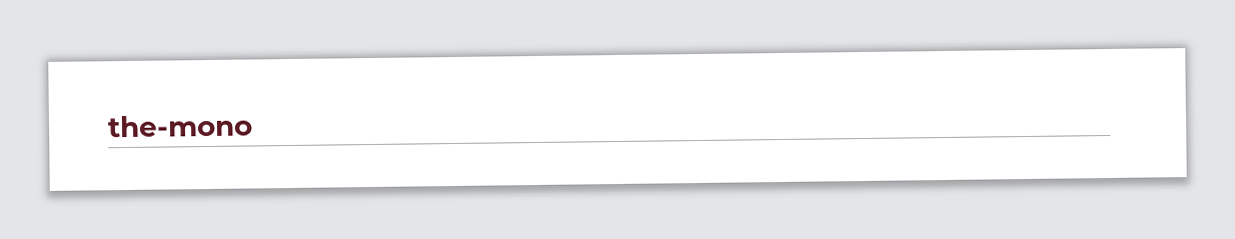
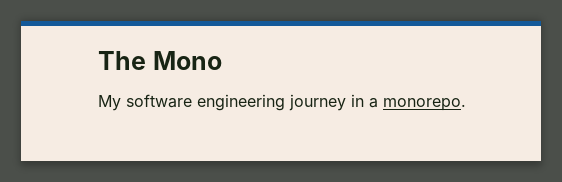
- the-mono
+ The Mono
+ My software engineering journey in a monorepo.

